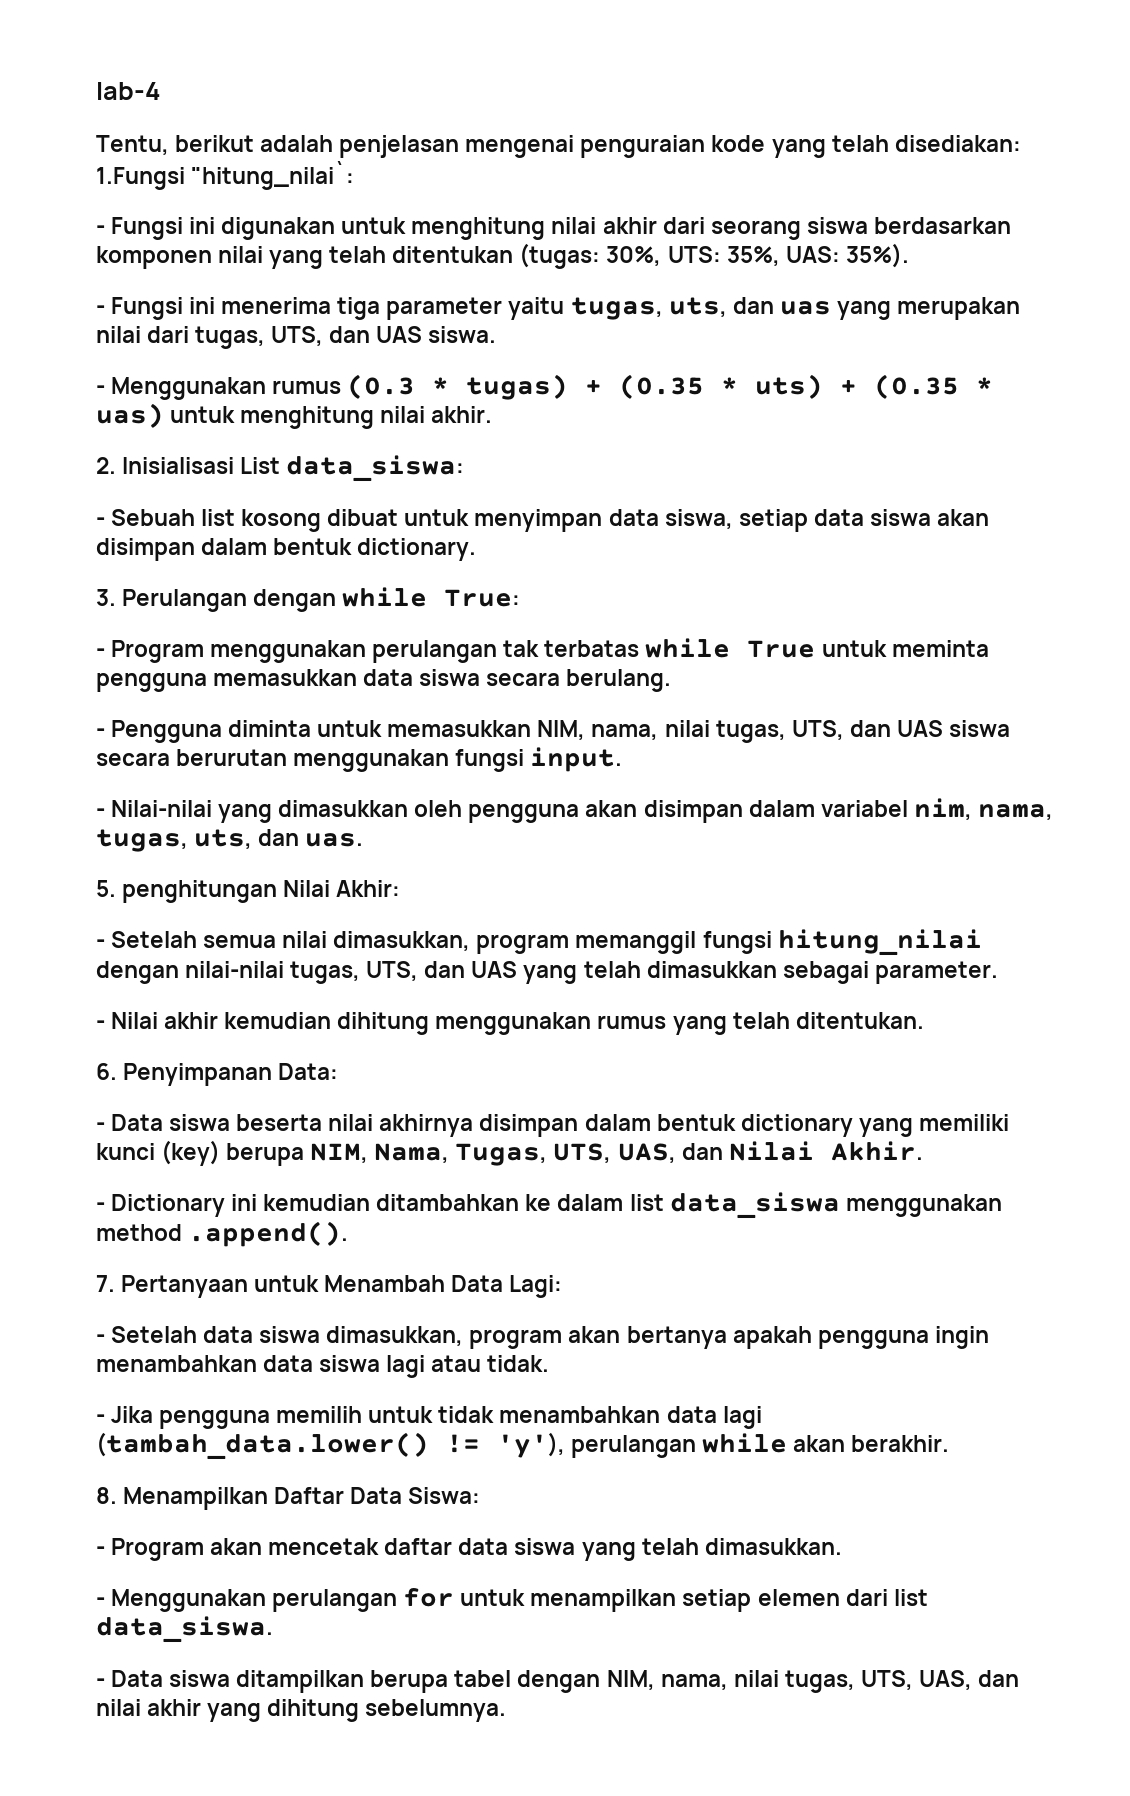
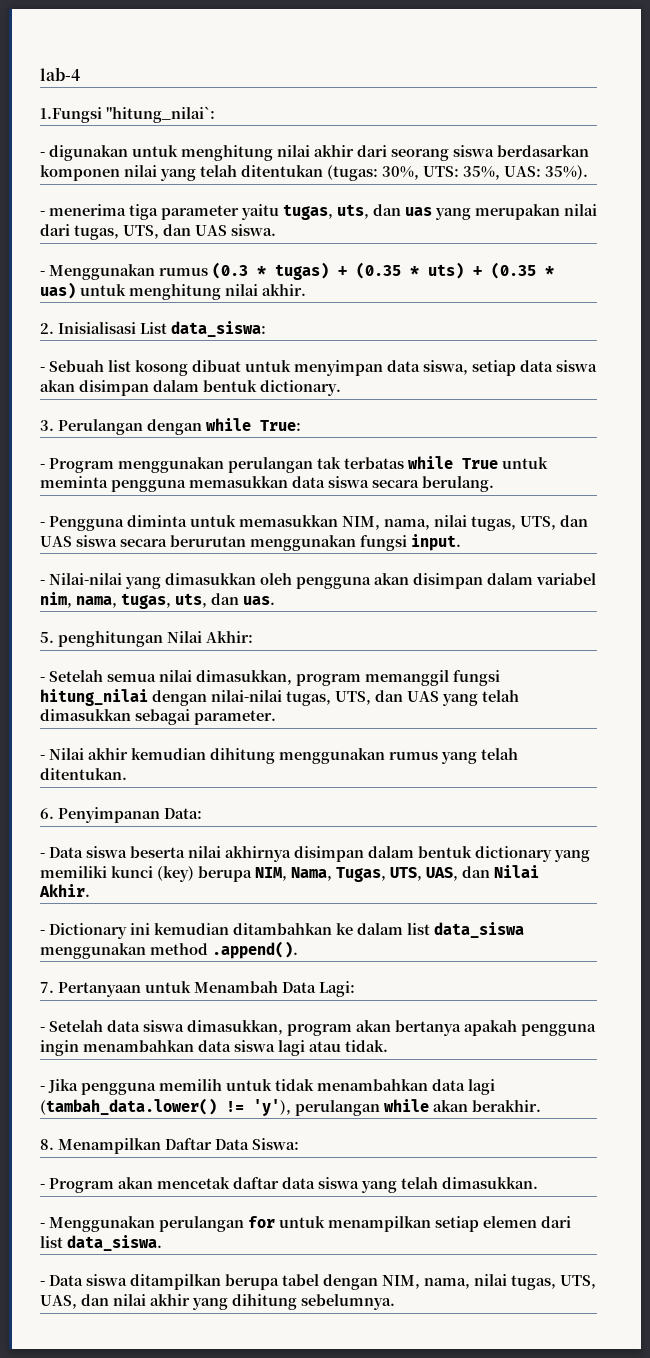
- Tentu, berikut adalah penjelasan mengenai penguraian kode yang telah disediakan: 1.Fungsi "hitung_nilai`:
+ 1.Fungsi "hitung_nilai`:
- - Fungsi ini digunakan untuk menghitung nilai akhir dari seorang siswa berdasarkan komponen nilai yang telah ditentukan (tugas: 30%, UTS: 35%, UAS: 35%).
+ - digunakan untuk menghitung nilai akhir dari seorang siswa berdasarkan komponen nilai yang telah ditentukan (tugas: 30%, UTS: 35%, UAS: 35%).
- - Fungsi ini menerima tiga parameter yaitu tugas, uts, dan uas yang merupakan nilai dari tugas, UTS, dan UAS siswa.
+ - menerima tiga parameter yaitu tugas, uts, dan uas yang merupakan nilai dari tugas, UTS, dan UAS siswa.

